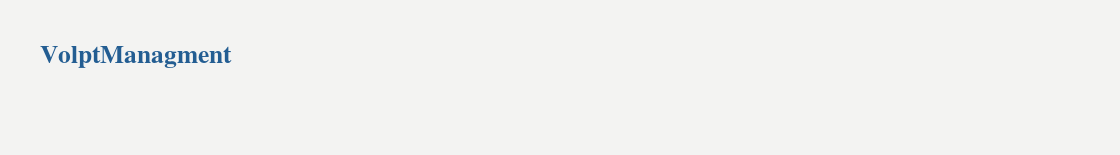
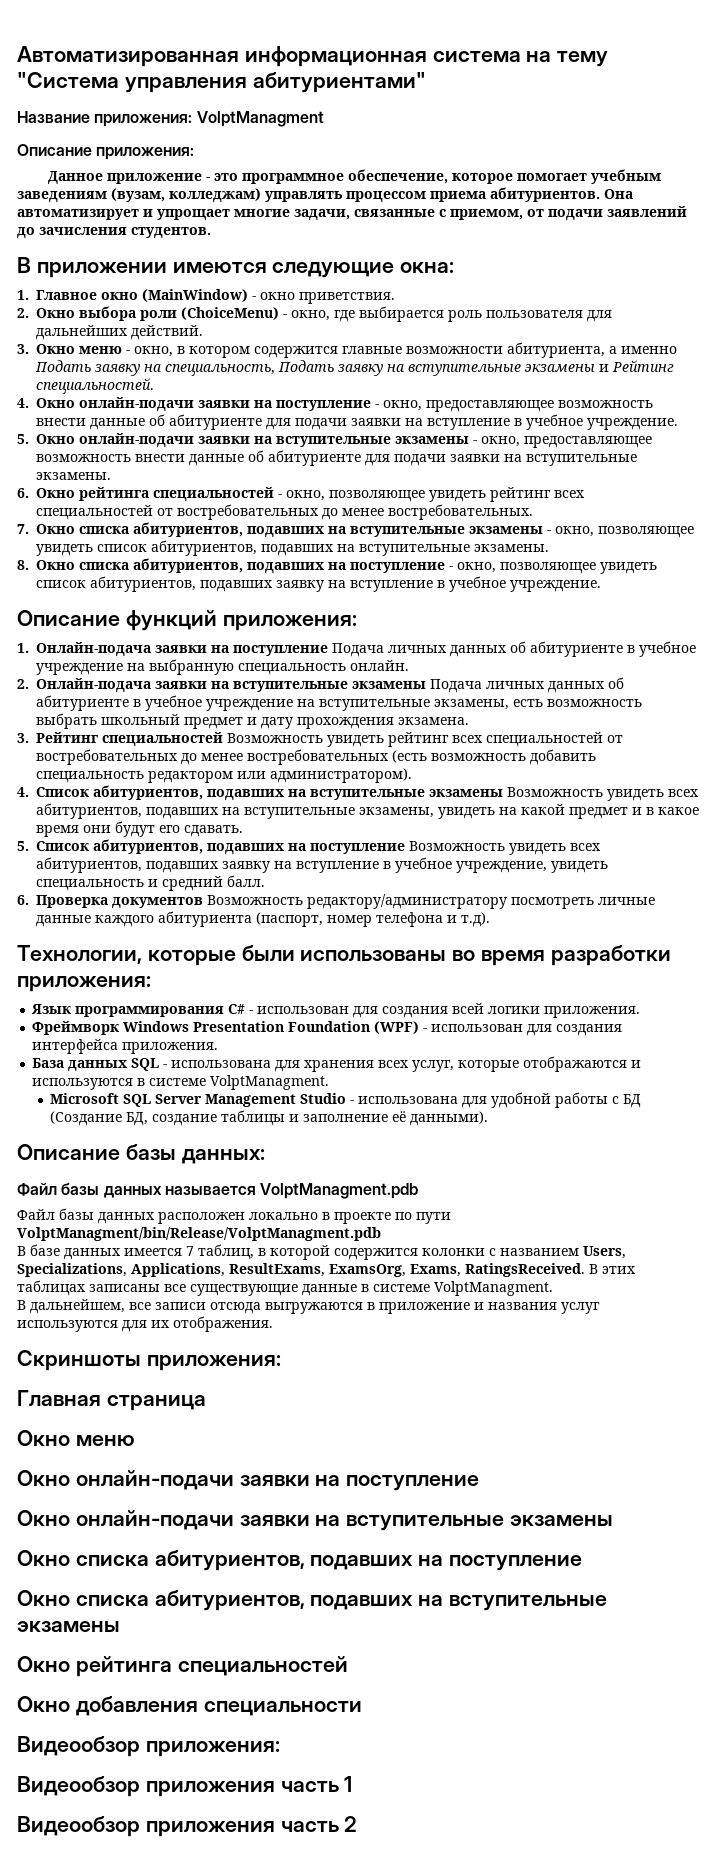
- VolptManagment
+ Автоматизированная информационная система на тему "Система управления абитуриентами"
+ Название приложения: VolptManagment
+ Описание приложения:
+ Данное приложение - это программное обеспечение, которое помогает учебным заведениям (вузам, колледжам) управлять процессом приема абитуриентов. Она автоматизирует и упрощает многие задачи, связанные с приемом, от подачи заявлений до зачисления студентов.
+ В приложении имеются следующие окна:
+ 1. Главное окно (MainWindow) - окно приветствия.
+ 2. Окно выбора роли (ChoiceMenu) - окно, где выбирается роль пользователя для дальнейших действий.
+ 3. Окно меню - окно, в котором содержится главные возможности абитуриента, а именно Подать заявку на специальность, Подать заявку на вступительные экзамены и Рейтинг специальностей.
+ 4. Окно онлайн-подачи заявки на поступление - окно, предоставляющее возможность внести данные об абитуриенте для подачи заявки на вступление в учебное учреждение.
+ 5. Окно онлайн-подачи заявки на вступительные экзамены - окно, предоставляющее возможность внести данные об абитуриенте для подачи заявки на вступительные экзамены.
+ 6. Окно рейтинга специальностей - окно, позволяющее увидеть рейтинг всех специальностей от востребовательных до менее востребовательных.
+ 7. Окно списка абитуриентов, подавших на вступительные экзамены - окно, позволяющее увидеть список абитуриентов, подавших на вступительные экзамены.
+ 8. Окно списка абитуриентов, подавших на поступление - окно, позволяющее увидеть список абитуриентов, подавших заявку на вступление в учебное учреждение.
+ Описание функций приложения:
+ 1. Онлайн-подача заявки на поступление Подача личных данных об абитуриенте в учебное учреждение на выбранную специальность онлайн.
+ 2. Онлайн-подача заявки на вступительные экзамены Подача личных данных об абитуриенте в учебное учреждение на вступительные экзамены, есть возможность выбрать школьный предмет и дату прохождения экзамена.
+ 3. Рейтинг специальностей Возможность увидеть рейтинг всех специальностей от востребовательных до менее востребовательных (есть возможность добавить специальность редактором или администратором).
+ 4. Список абитуриентов, подавших на вступительные экзамены Возможность увидеть всех абитуриентов, подавших на вступительные экзамены, увидеть на какой предмет и в какое время они будут его сдавать.
+ 5. Список абитуриентов, подавших на поступление Возможность увидеть всех абитуриентов, подавших заявку на вступление в учебное учреждение, увидеть специальность и средний балл.
+ 6. Проверка документов Возможность редактору/администратору посмотреть личные данные каждого абитуриента (паспорт, номер телефона и т.д).
+ Технологии, которые были использованы во время разработки приложения:
+ Язык программирования C# - использован для создания всей логики приложения.
+ Фреймворк Windows Presentation Foundation (WPF) - использован для создания интерфейса приложения.
+ База данных SQL - использована для хранения всех услуг, которые отображаются и используются в системе VolptManagment.
+ Microsoft SQL Server Management Studio - использована для удобной работы с БД (Создание БД, создание таблицы и заполнение её данными).
+ Описание базы данных:
+ Файл базы данных называется VolptManagment.pdb
+ Файл базы данных расположен локально в проекте по пути VolptManagment/bin/Release/VolptManagment.pdb
+ В базе данных имеется 7 таблиц, в которой содержится колонки с названием Users, Specializations, Applications, ResultExams, ExamsOrg, Exams, RatingsReceived. В этих таблицах записаны все существующие данные в системе VolptManagment.
+ В дальнейшем, все записи отсюда выгружаются в приложение и названия услуг используются для их отображения.
+ Скриншоты приложения:
+ Главная страница
+ Окно меню
+ Окно онлайн-подачи заявки на поступление
+ Окно онлайн-подачи заявки на вступительные экзамены
+ Окно списка абитуриентов, подавших на поступление
+ Окно списка абитуриентов, подавших на вступительные экзамены
+ Окно рейтинга специальностей
+ Окно добавления специальности
+ Видеообзор приложения:
+ Видеообзор приложения часть 1
+ Видеообзор приложения часть 2

